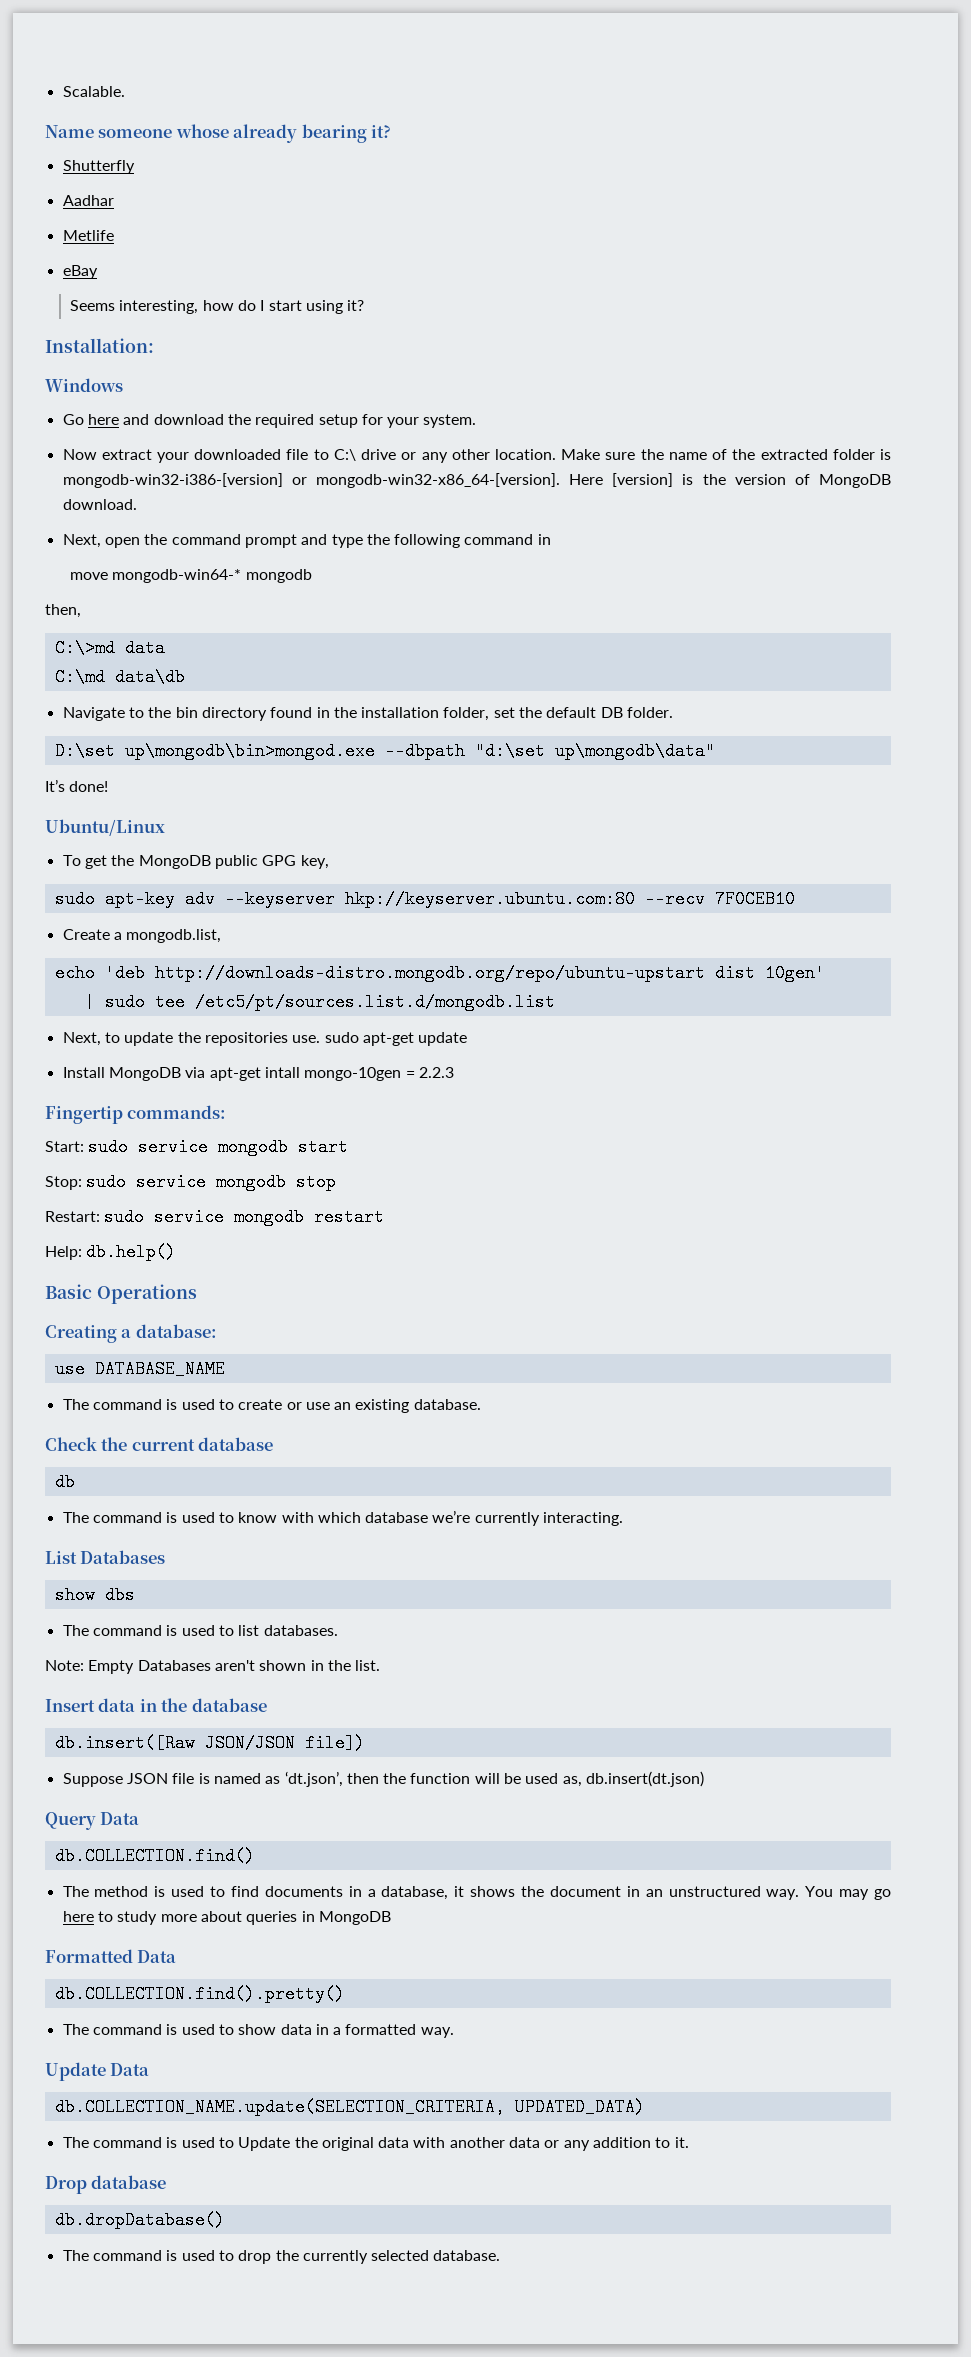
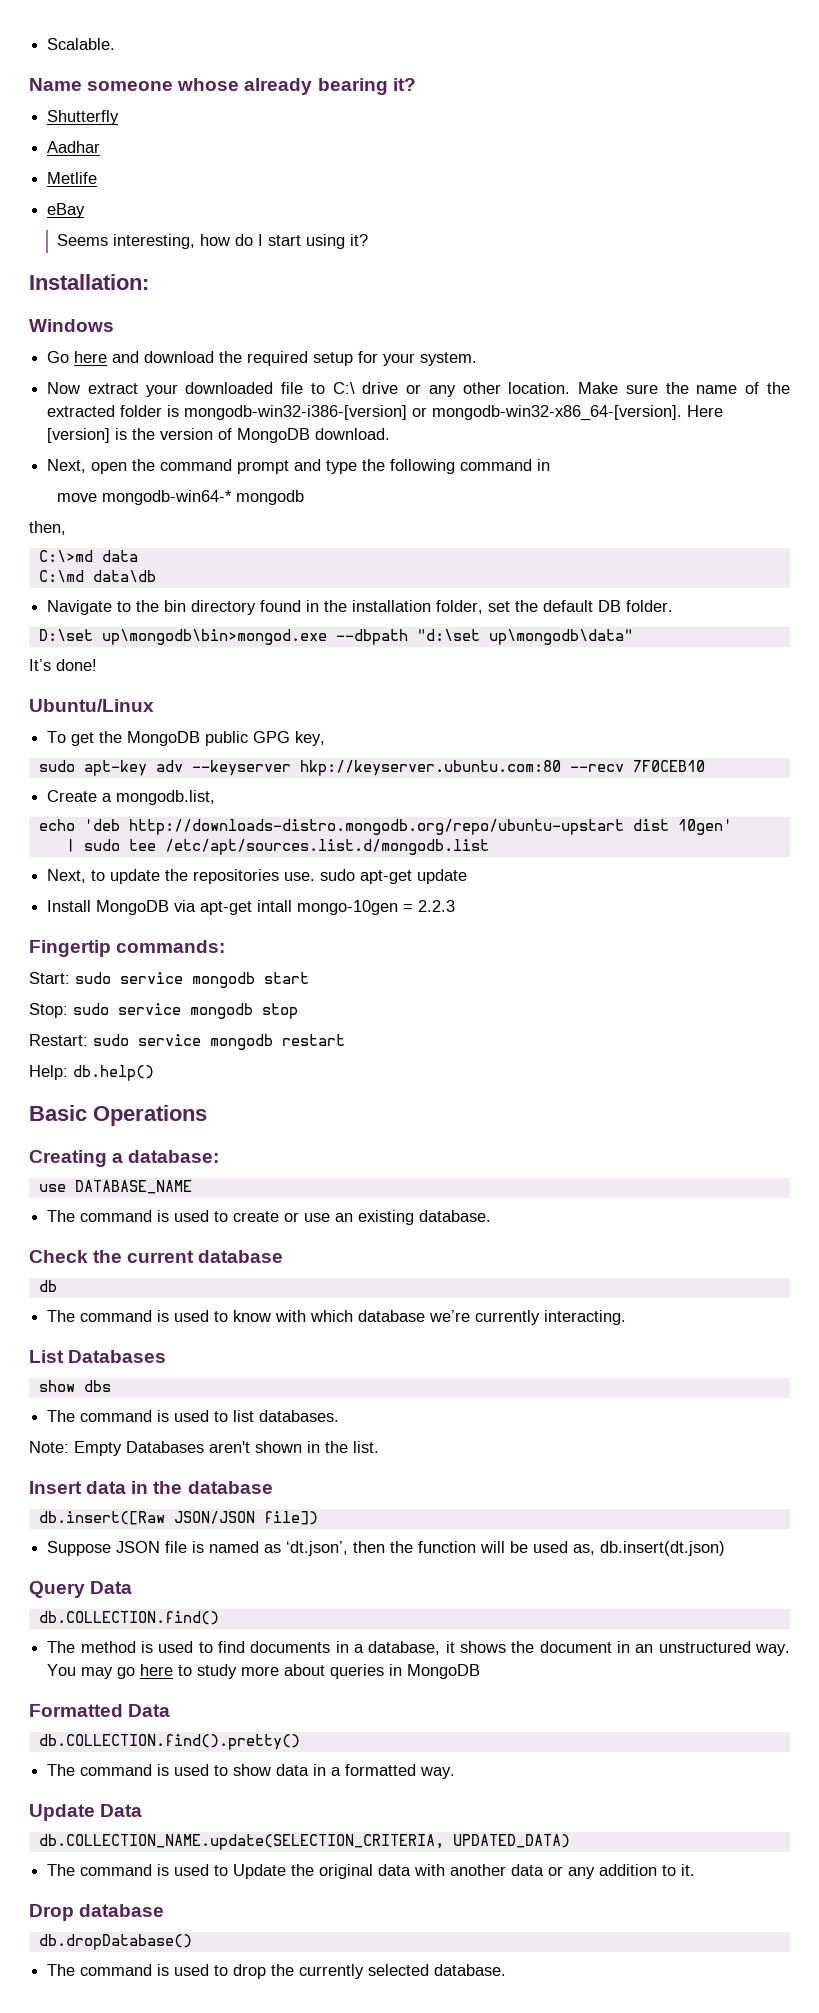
- | sudo tee /etc5/pt/sources.list.d/mongodb.list
+ | sudo tee /etc/apt/sources.list.d/mongodb.list

